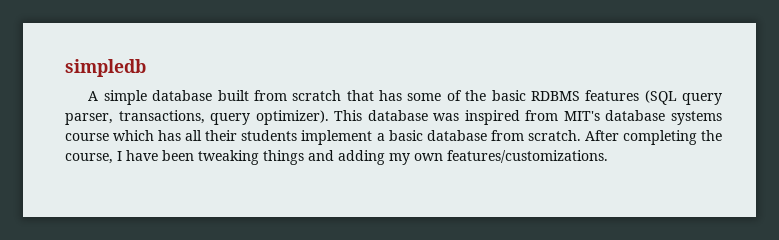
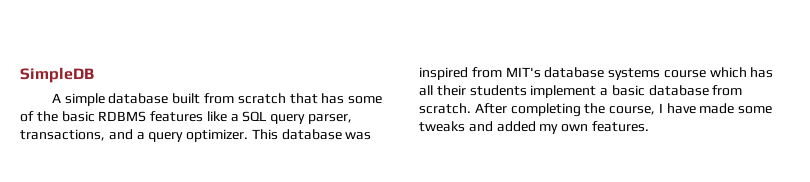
- simpledb
+ SimpleDB
- A simple database built from scratch that has some of the basic RDBMS features (SQL query parser, transactions, query optimizer).
+ A simple database built from scratch that has some of the basic RDBMS features like a SQL query parser, transactions, and a query optimizer.
- After completing the course, I have been tweaking things and adding my own features/customizations.
+ After completing the course, I have made some tweaks and added my own features.

